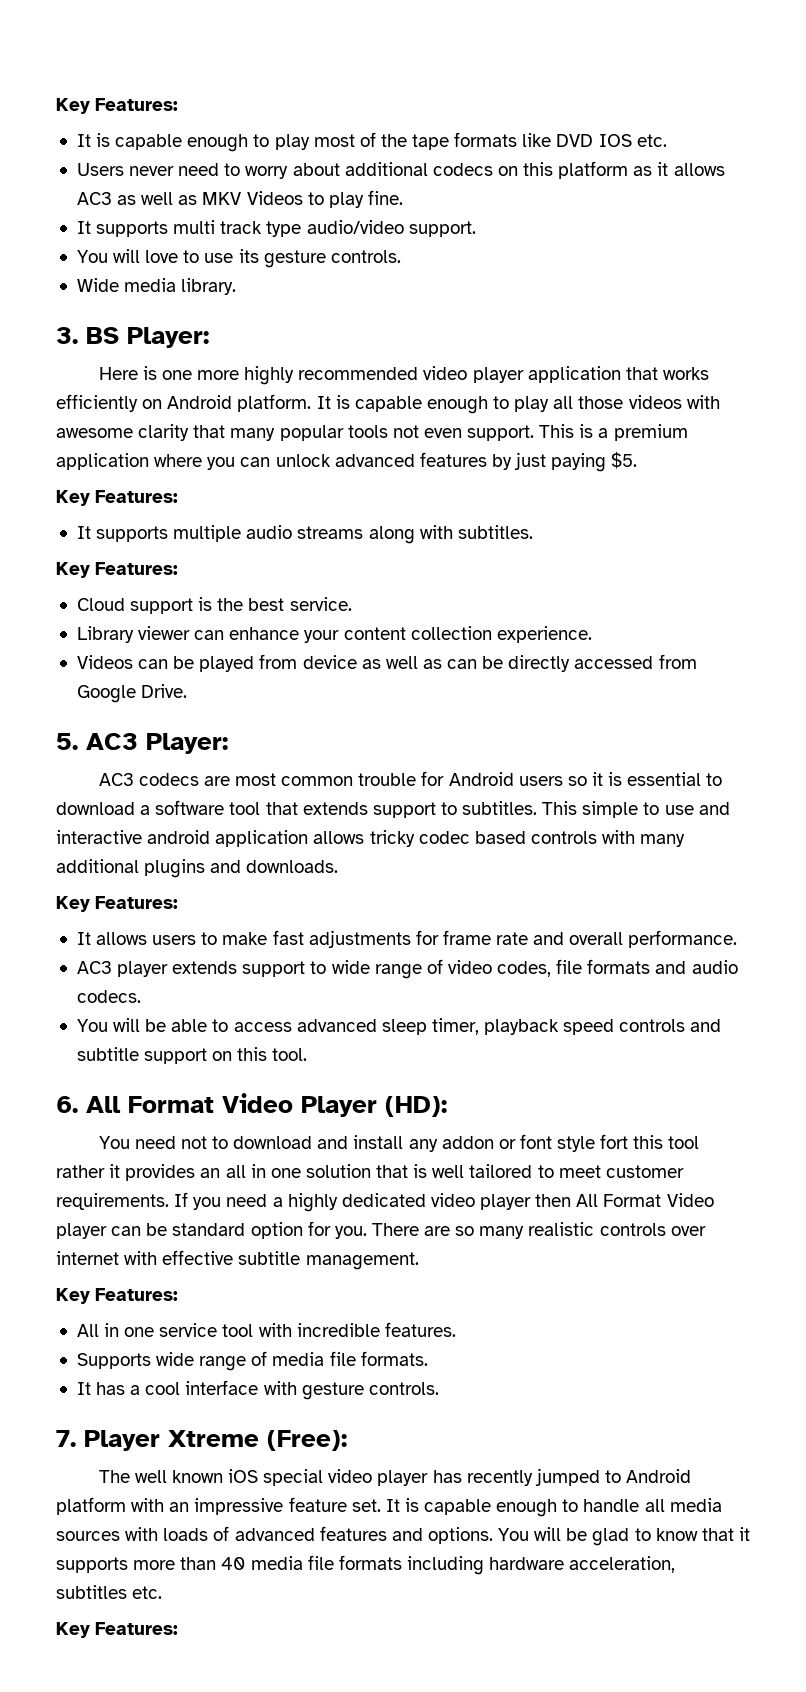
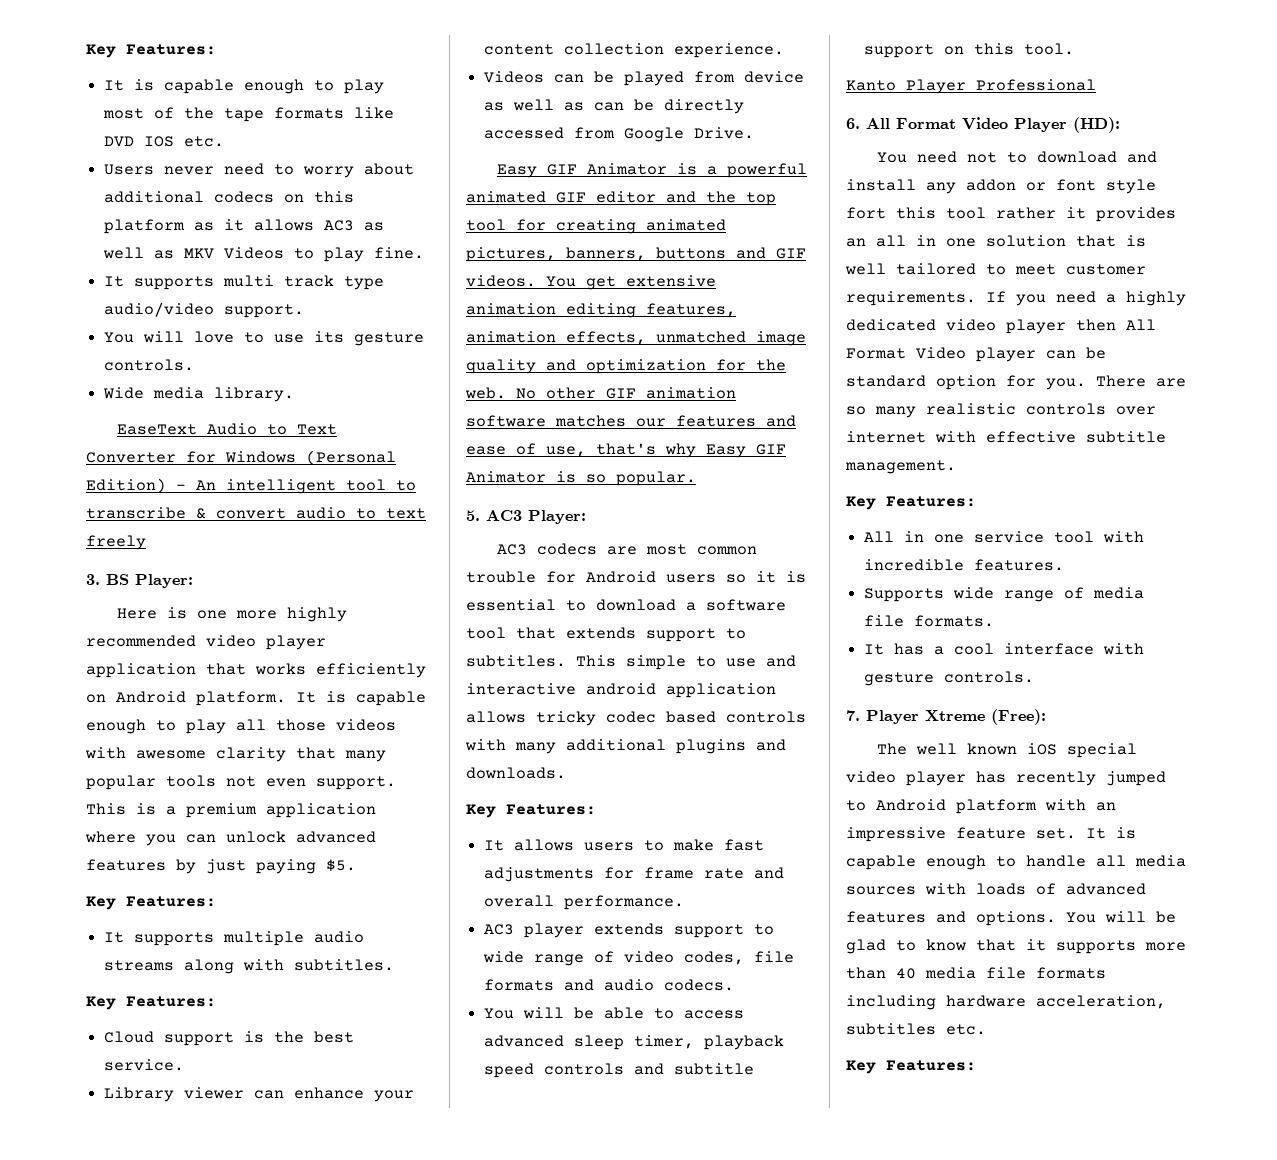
+ EaseText Audio to Text Converter for Windows (Personal Edition) - An intelligent tool to transcribe & convert audio to text freely
+ Easy GIF Animator is a powerful animated GIF editor and the top tool for creating animated pictures, banners, buttons and GIF videos. You get extensive animation editing features, animation effects, unmatched image quality and optimization for the web. No other GIF animation software matches our features and ease of use, that's why Easy GIF Animator is so popular.
+ Kanto Player Professional

